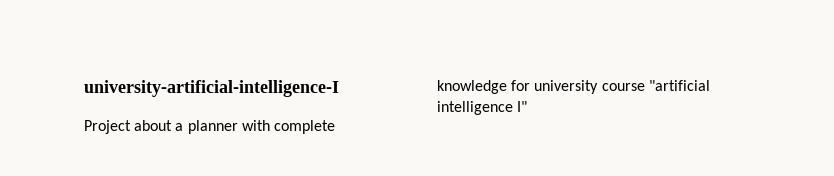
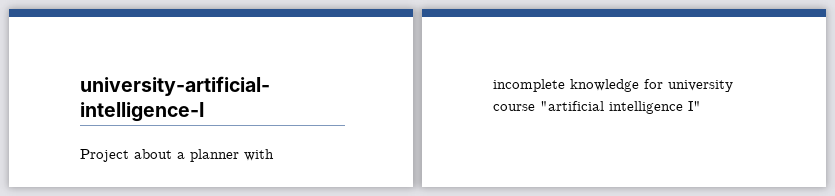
- Project about a planner with complete knowledge for university course "artificial intelligence I"
+ Project about a planner with incomplete knowledge for university course "artificial intelligence I"

